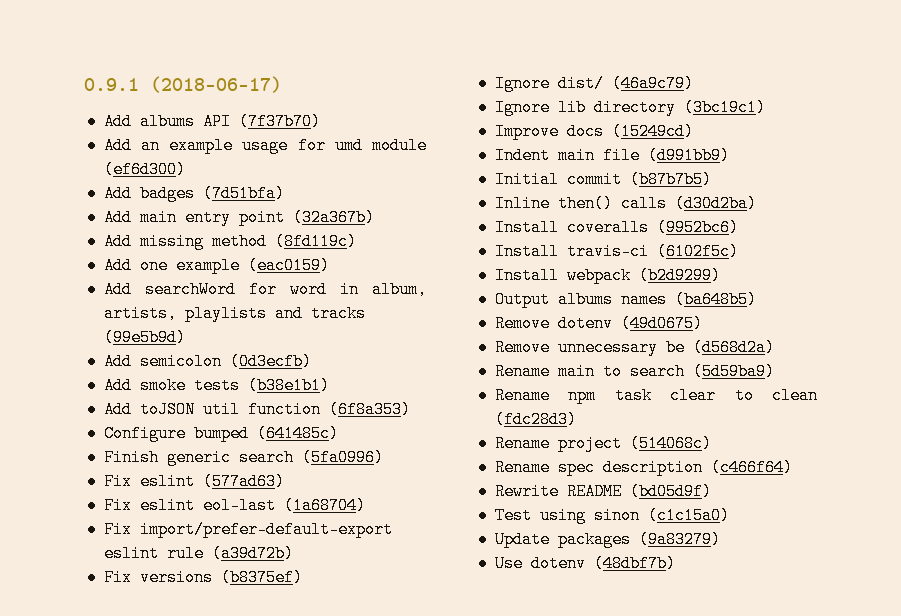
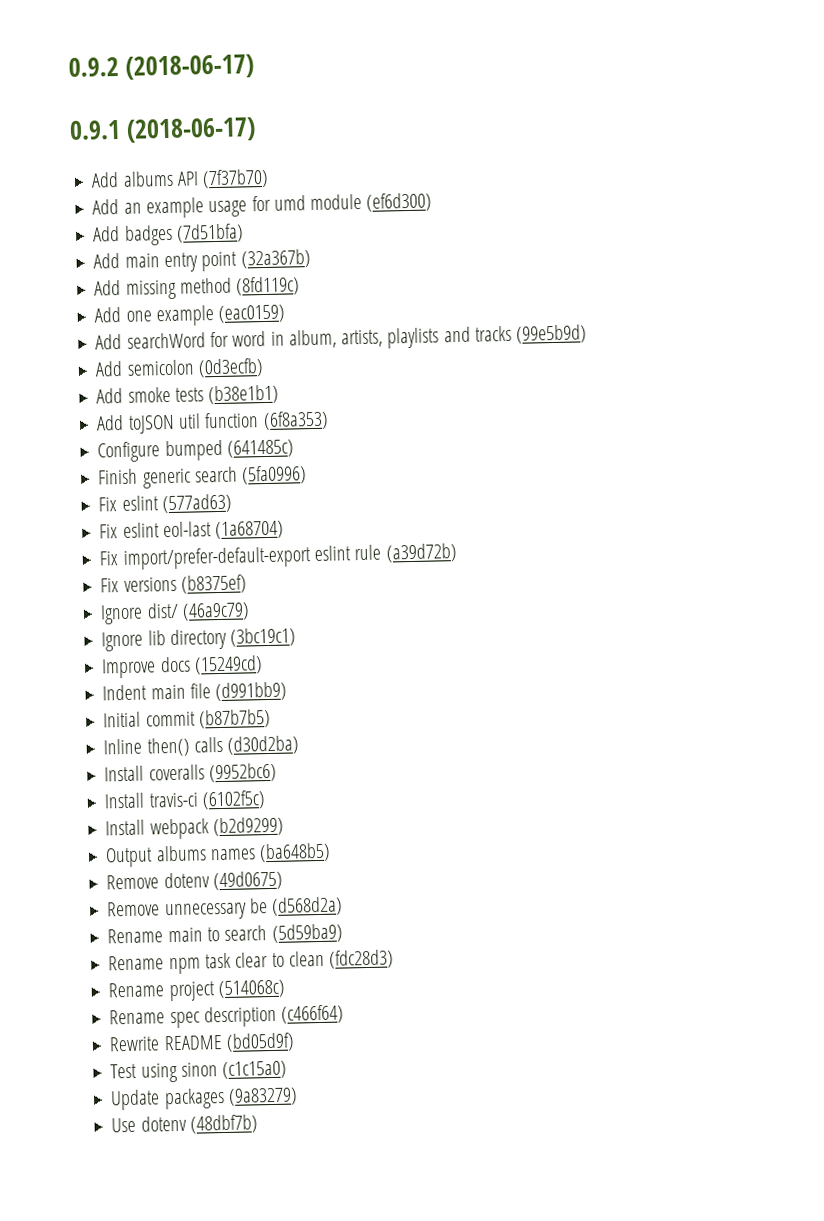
+ 0.9.2 (2018-06-17)

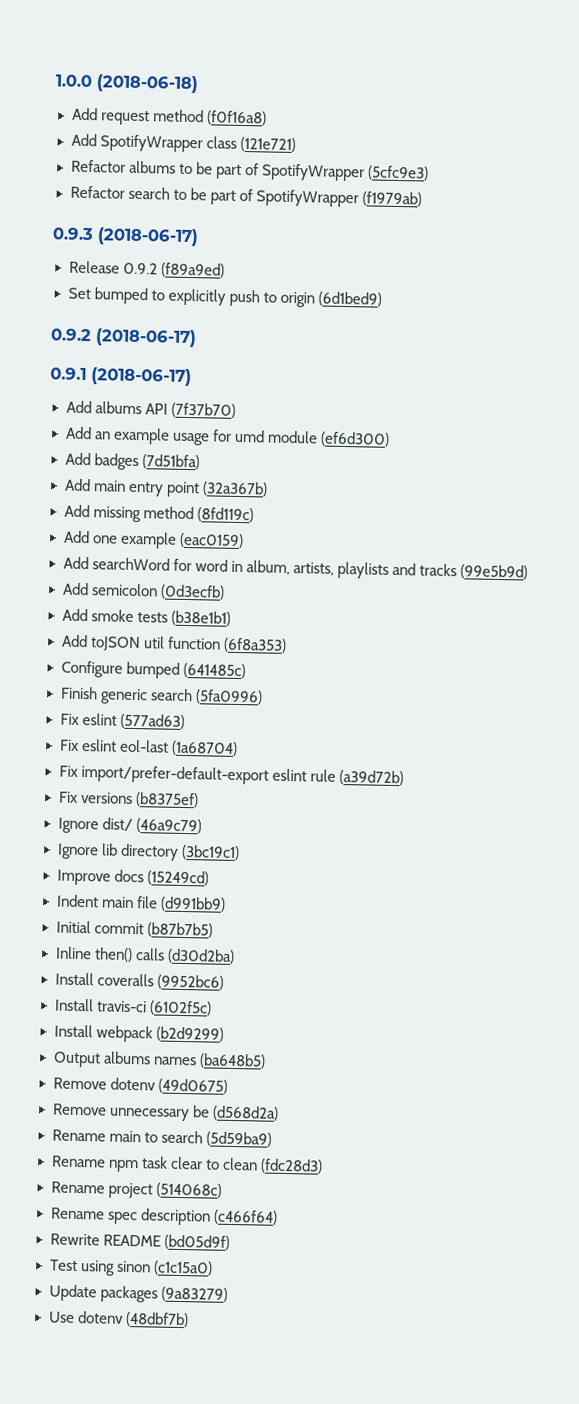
+ 1.0.0 (2018-06-18)
+ Add request method (f0f16a8)
+ Add SpotifyWrapper class (121e721)
+ Refactor albums to be part of SpotifyWrapper (5cfc9e3)
+ Refactor search to be part of SpotifyWrapper (f1979ab)
+ 0.9.3 (2018-06-17)
+ Release 0.9.2 (f89a9ed)
+ Set bumped to explicitly push to origin (6d1bed9)

